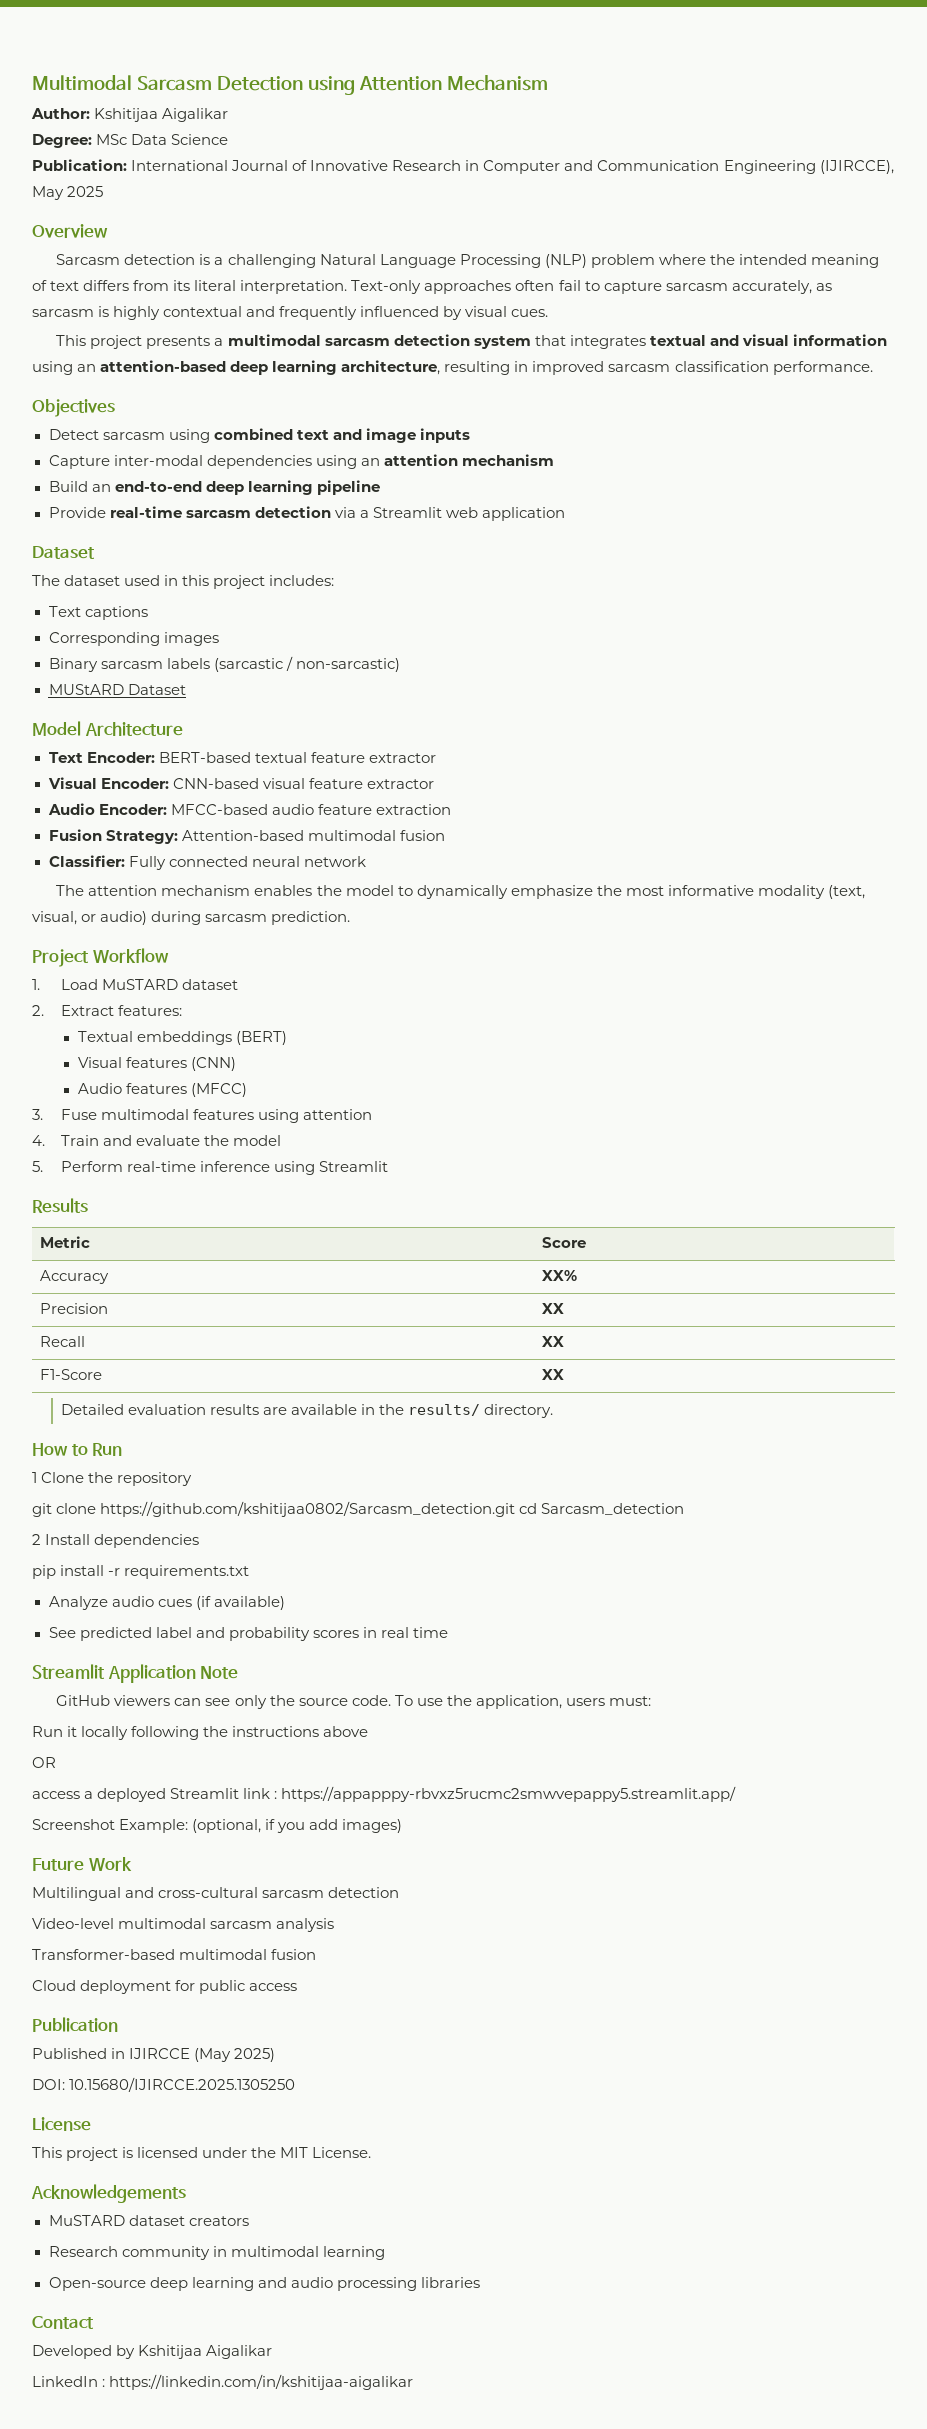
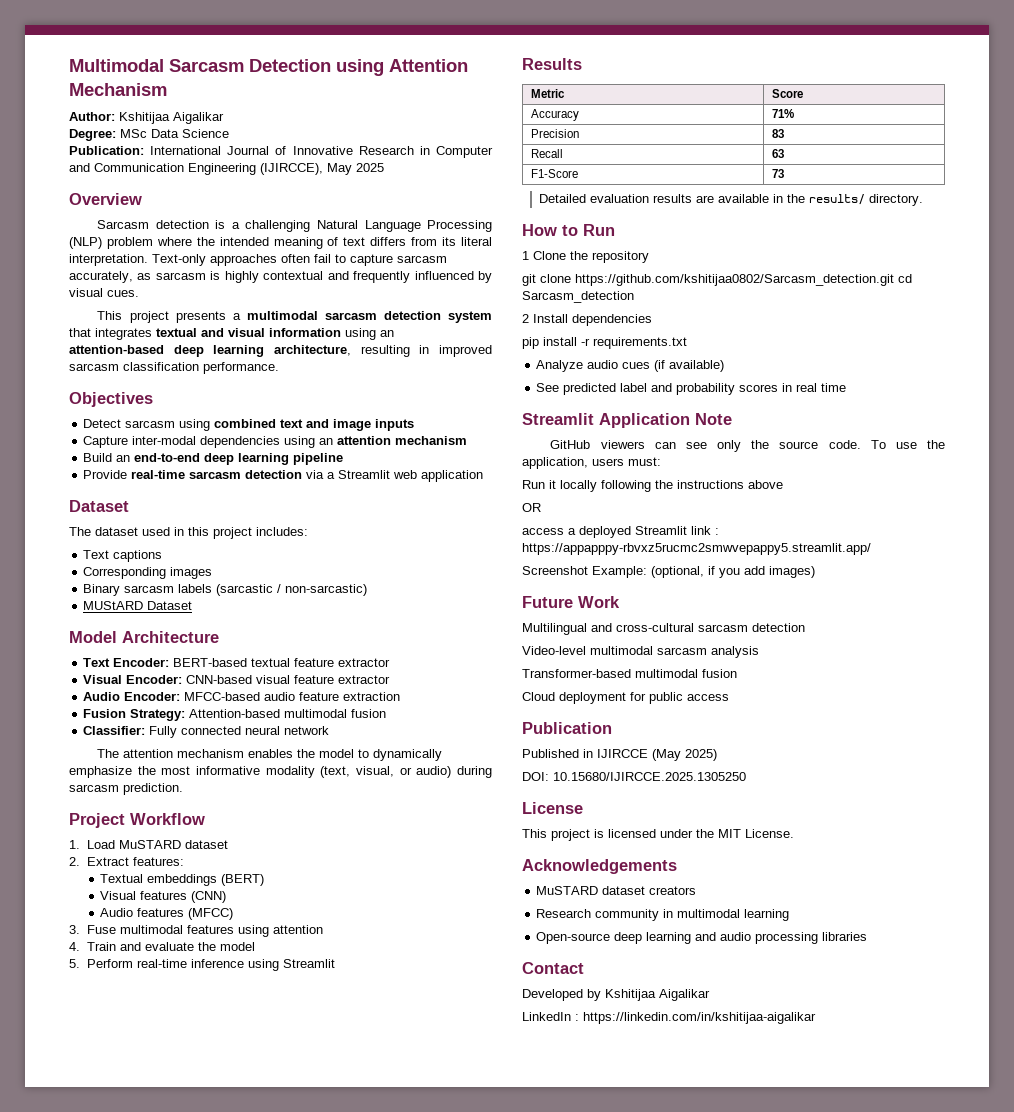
- Accuracy | XX%
+ Accuracy | 71%
- Precision | XX
+ Precision | 83
- Recall | XX
+ Recall | 63
- F1-Score | XX
+ F1-Score | 73

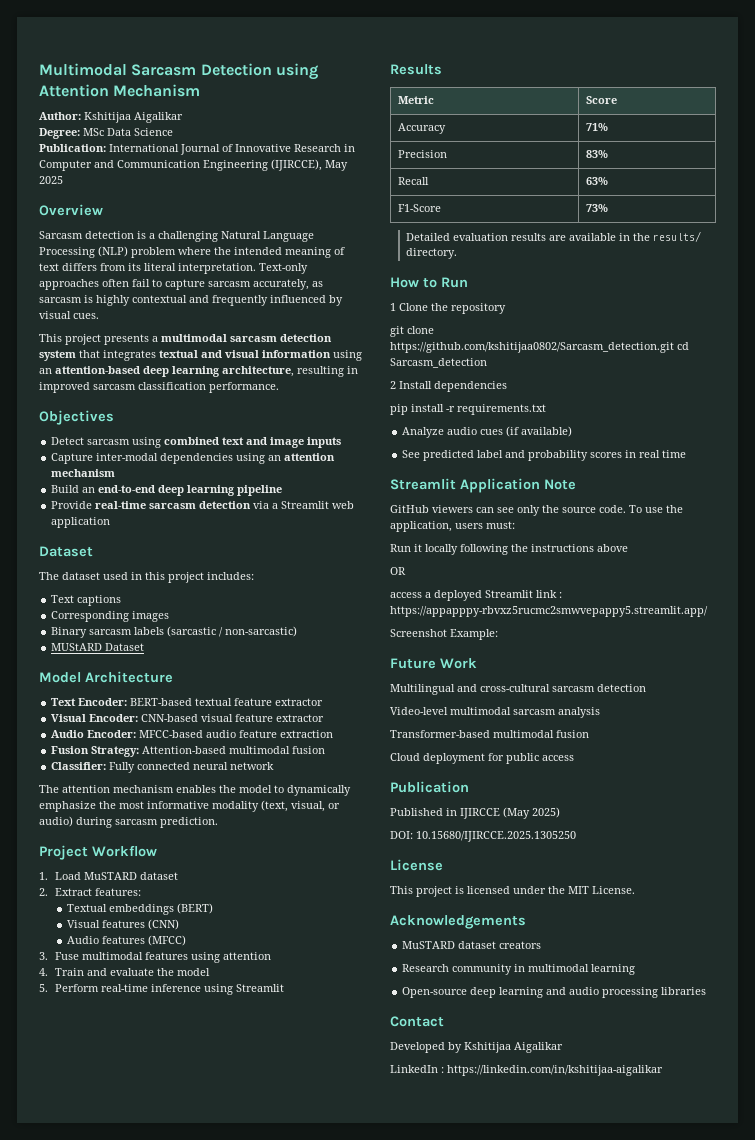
- Precision | 83
+ Precision | 83%
- Recall | 63
+ Recall | 63%
- F1-Score | 73
+ F1-Score | 73%
- Screenshot Example: (optional, if you add images)
+ Screenshot Example:

